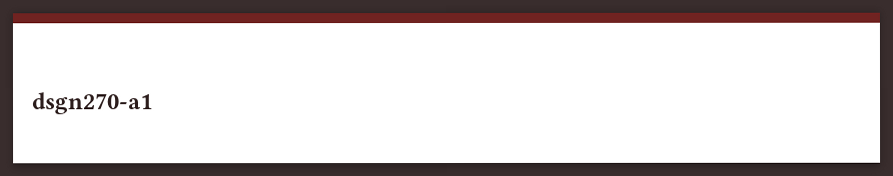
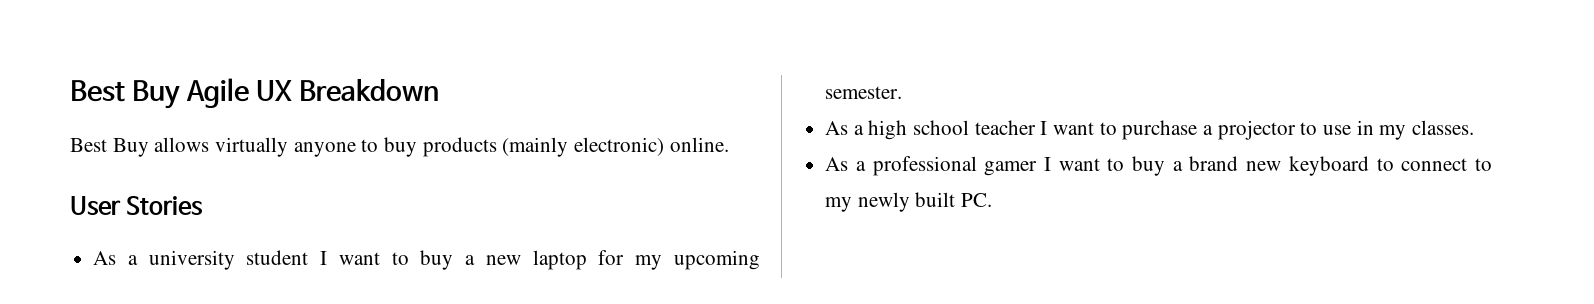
- dsgn270-a1
+ Best Buy Agile UX Breakdown
+ Best Buy allows virtually anyone to buy products (mainly electronic) online.
+ User Stories
+ As a university student I want to buy a new laptop for my upcoming semester.
+ As a high school teacher I want to purchase a projector to use in my classes.
+ As a professional gamer I want to buy a brand new keyboard to connect to my newly built PC.

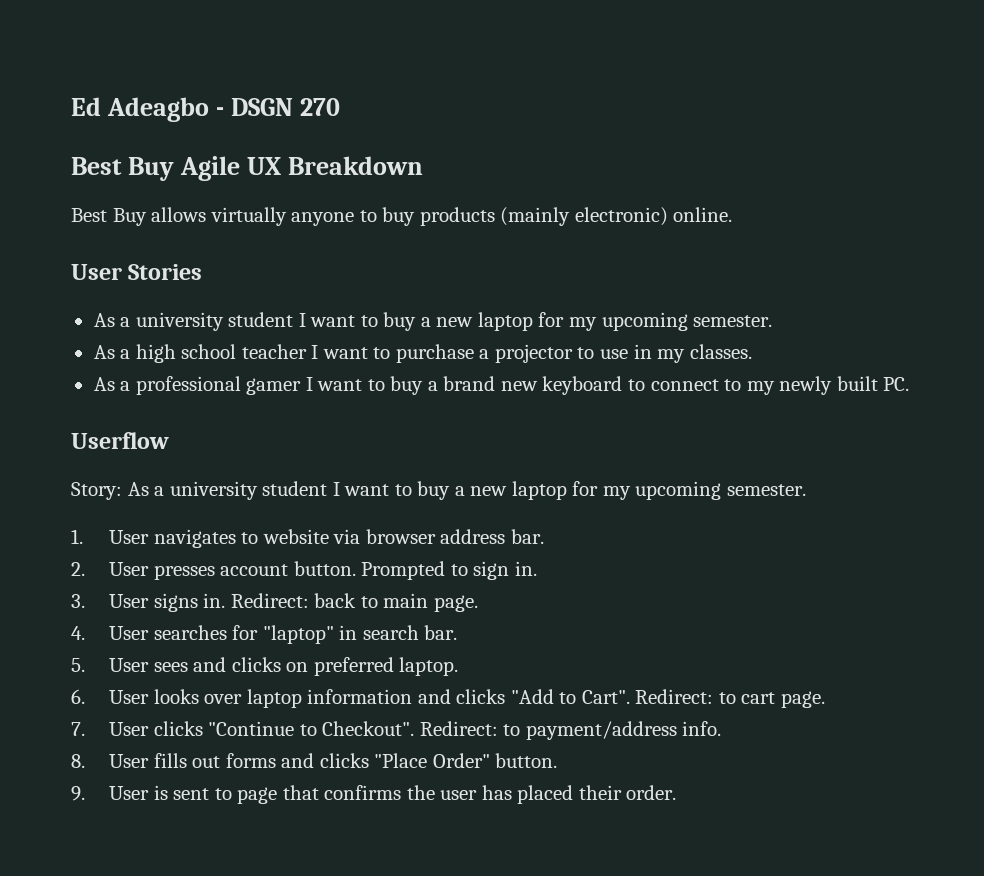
+ Ed Adeagbo - DSGN 270
+ Userflow
+ Story: As a university student I want to buy a new laptop for my upcoming semester.
+ 1. User navigates to website via browser address bar.
+ 2. User presses account button. Prompted to sign in.
+ 3. User signs in. Redirect: back to main page.
+ 4. User searches for "laptop" in search bar.
+ 5. User sees and clicks on preferred laptop.
+ 6. User looks over laptop information and clicks "Add to Cart". Redirect: to cart page.
+ 7. User clicks "Continue to Checkout". Redirect: to payment/address info.
+ 8. User fills out forms and clicks "Place Order" button.
+ 9. User is sent to page that confirms the user has placed their order.

